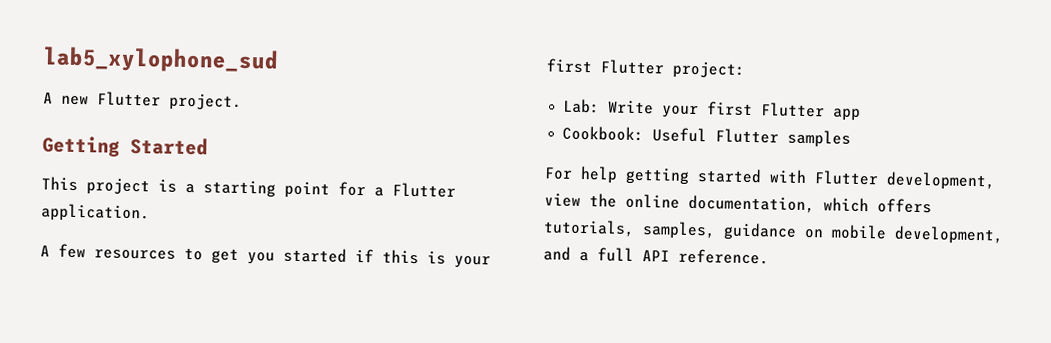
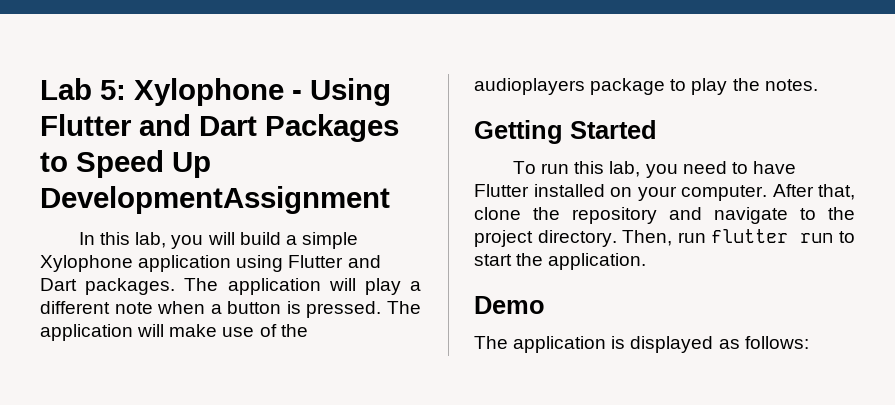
- lab5_xylophone_sud
- A new Flutter project.
+ Lab 5: Xylophone - Using Flutter and Dart Packages to Speed Up DevelopmentAssignment
+ In this lab, you will build a simple Xylophone application using Flutter and Dart packages. The application will play a different note when a button is pressed. The application will make use of the audioplayers package to play the notes.
  Getting Started
- This project is a starting point for a Flutter application.
- A few resources to get you started if this is your first Flutter project:
- Lab: Write your first Flutter app
- Cookbook: Useful Flutter samples
- For help getting started with Flutter development, view the online documentation, which offers tutorials, samples, guidance on mobile development, and a full API reference.
+ To run this lab, you need to have Flutter installed on your computer. After that, clone the repository and navigate to the project directory. Then, run flutter run to start the application.
+ Demo
+ The application is displayed as follows:

